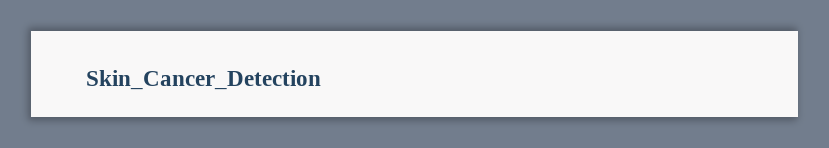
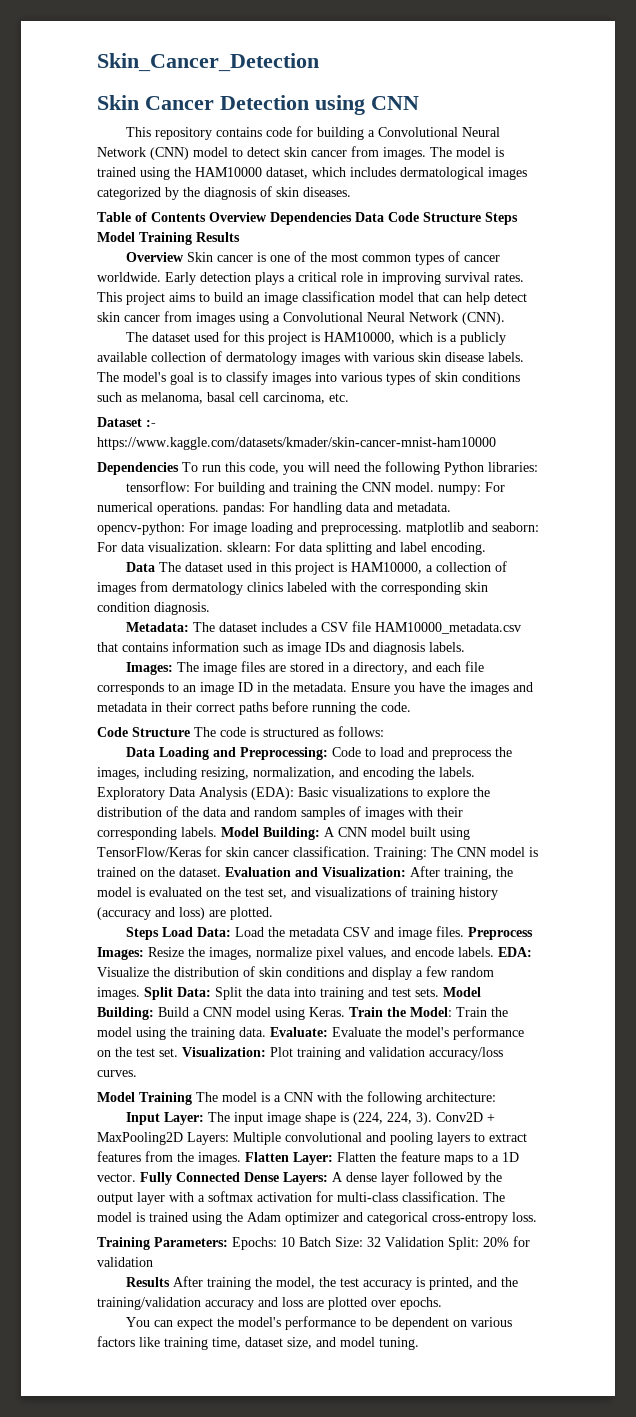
+ Skin Cancer Detection using CNN
+ This repository contains code for building a Convolutional Neural Network (CNN) model to detect skin cancer from images. The model is trained using the HAM10000 dataset, which includes dermatological images categorized by the diagnosis of skin diseases.
+ Table of Contents Overview Dependencies Data Code Structure Steps Model Training Results
+ Overview Skin cancer is one of the most common types of cancer worldwide. Early detection plays a critical role in improving survival rates. This project aims to build an image classification model that can help detect skin cancer from images using a Convolutional Neural Network (CNN).
+ The dataset used for this project is HAM10000, which is a publicly available collection of dermatology images with various skin disease labels. The model's goal is to classify images into various types of skin conditions such as melanoma, basal cell carcinoma, etc.
+ Dataset :- https://www.kaggle.com/datasets/kmader/skin-cancer-mnist-ham10000
+ Dependencies To run this code, you will need the following Python libraries:
+ tensorflow: For building and training the CNN model. numpy: For numerical operations. pandas: For handling data and metadata. opencv-python: For image loading and preprocessing. matplotlib and seaborn: For data visualization. sklearn: For data splitting and label encoding.
+ Data The dataset used in this project is HAM10000, a collection of images from dermatology clinics labeled with the corresponding skin condition diagnosis.
+ Metadata: The dataset includes a CSV file HAM10000_metadata.csv that contains information such as image IDs and diagnosis labels.
+ Images: The image files are stored in a directory, and each file corresponds to an image ID in the metadata. Ensure you have the images and metadata in their correct paths before running the code.
+ Code Structure The code is structured as follows:
+ Data Loading and Preprocessing: Code to load and preprocess the images, including resizing, normalization, and encoding the labels. Exploratory Data Analysis (EDA): Basic visualizations to explore the distribution of the data and random samples of images with their corresponding labels. Model Building: A CNN model built using TensorFlow/Keras for skin cancer classification. Training: The CNN model is trained on the dataset. Evaluation and Visualization: After training, the model is evaluated on the test set, and visualizations of training history (accuracy and loss) are plotted.
+ Steps Load Data: Load the metadata CSV and image files. Preprocess Images: Resize the images, normalize pixel values, and encode labels. EDA: Visualize the distribution of skin conditions and display a few random images. Split Data: Split the data into training and test sets. Model Building: Build a CNN model using Keras. Train the Model: Train the model using the training data. Evaluate: Evaluate the model's performance on the test set. Visualization: Plot training and validation accuracy/loss curves.
+ Model Training The model is a CNN with the following architecture:
+ Input Layer: The input image shape is (224, 224, 3). Conv2D + MaxPooling2D Layers: Multiple convolutional and pooling layers to extract features from the images. Flatten Layer: Flatten the feature maps to a 1D vector. Fully Connected Dense Layers: A dense layer followed by the output layer with a softmax activation for multi-class classification. The model is trained using the Adam optimizer and categorical cross-entropy loss.
+ Training Parameters: Epochs: 10 Batch Size: 32 Validation Split: 20% for validation
+ Results After training the model, the test accuracy is printed, and the training/validation accuracy and loss are plotted over epochs.
+ You can expect the model's performance to be dependent on various factors like training time, dataset size, and model tuning.

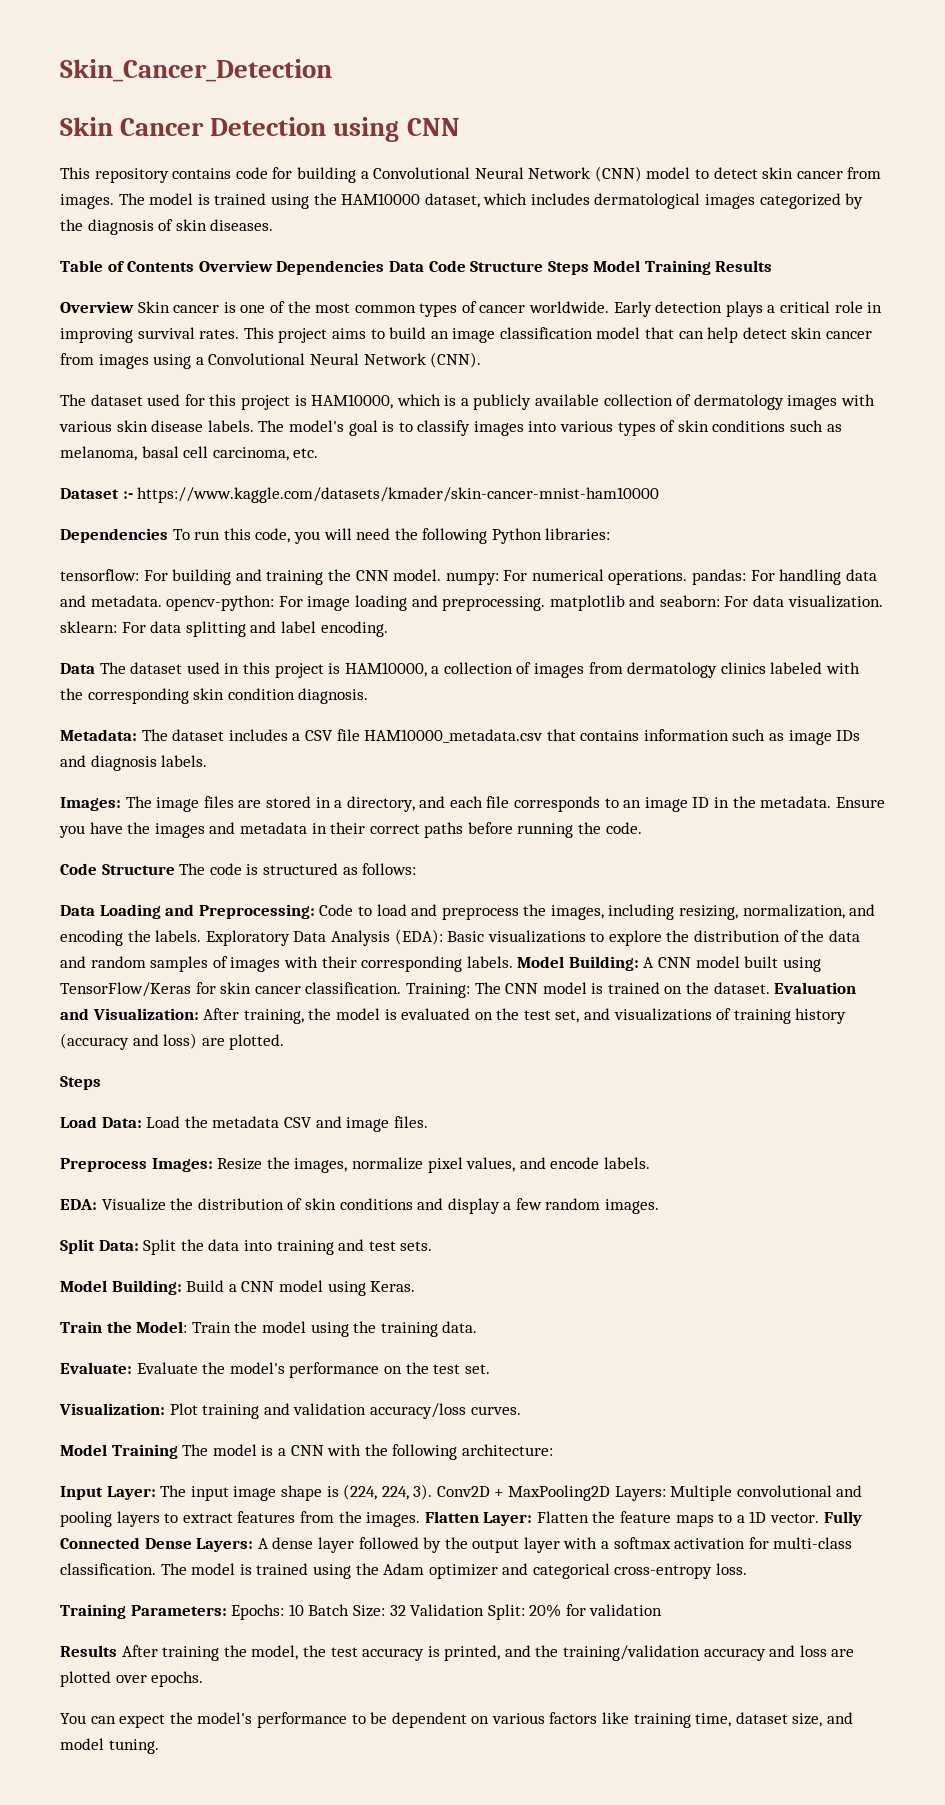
  After training, the model is evaluated on the test set, and visualizations of training history (accuracy and loss) are plotted.
- Steps Load Data:
+ Steps
+ Load Data:
- Load the metadata CSV and image files. Preprocess Images:
+ Load the metadata CSV and image files.
+ Preprocess Images:
- Resize the images, normalize pixel values, and encode labels. EDA:
+ Resize the images, normalize pixel values, and encode labels.
+ EDA:
- Visualize the distribution of skin conditions and display a few random images. Split Data:
+ Visualize the distribution of skin conditions and display a few random images.
+ Split Data:
- Split the data into training and test sets. Model Building:
+ Split the data into training and test sets.
+ Model Building:
- Build a CNN model using Keras. Train the Model:
+ Build a CNN model using Keras.
+ Train the Model:
- Train the model using the training data. Evaluate:
+ Train the model using the training data.
+ Evaluate:
- Evaluate the model's performance on the test set. Visualization:
+ Evaluate the model's performance on the test set.
+ Visualization:

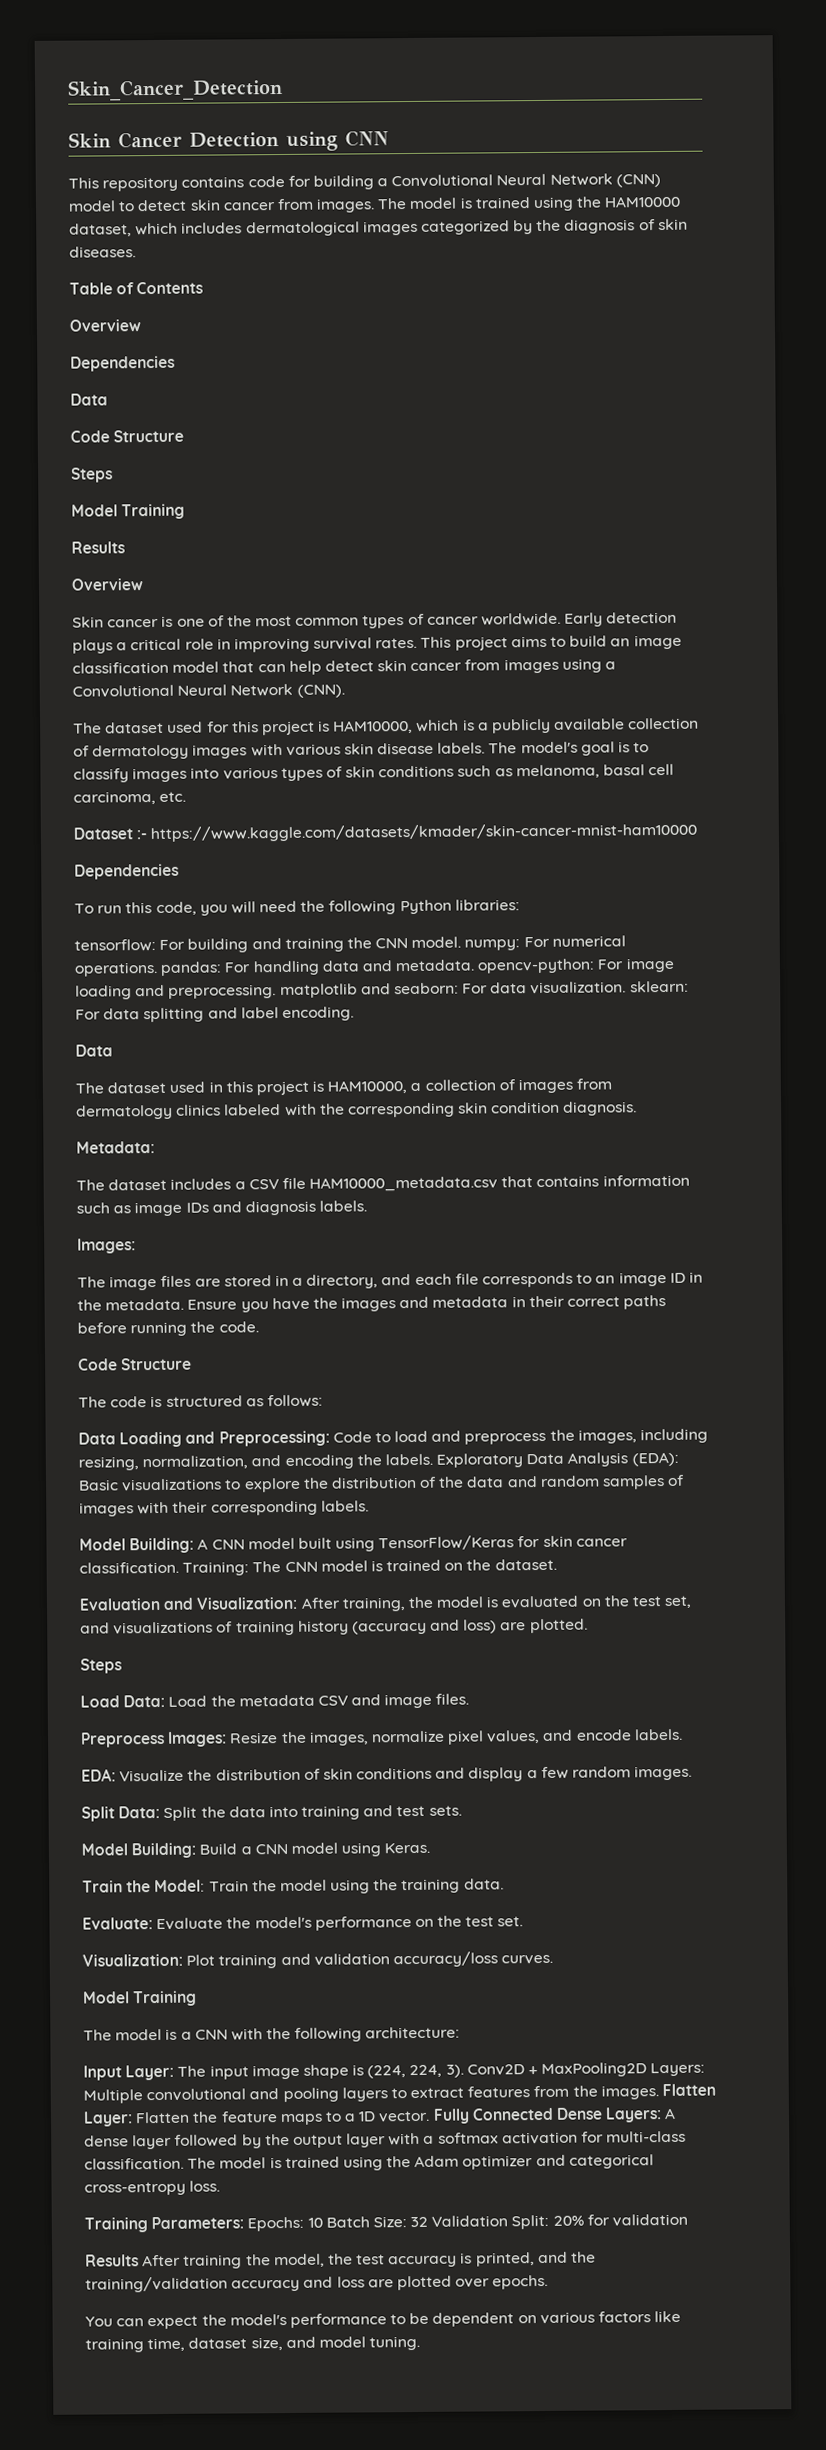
- Table of Contents Overview Dependencies Data Code Structure Steps Model Training Results
- Overview Skin cancer is one of the most common types of cancer worldwide.
+ Table of Contents
+ Overview
+ Dependencies
+ Data
+ Code Structure
+ Steps
+ Model Training
+ Results
+ Overview
+ Skin cancer is one of the most common types of cancer worldwide.
  Dataset :- https://www.kaggle.com/datasets/kmader/skin-cancer-mnist-ham10000
- Dependencies To run this code, you will need the following Python libraries:
+ Dependencies
+ To run this code, you will need the following Python libraries:
  tensorflow: For building and training the CNN model. numpy: For numerical operations. pandas: For handling data and metadata. opencv-python: For image loading and preprocessing. matplotlib and seaborn: For data visualization. sklearn: For data splitting and label encoding.
- Data The dataset used in this project is HAM10000, a collection of images from dermatology clinics labeled with the corresponding skin condition diagnosis.
+ Data
+ The dataset used in this project is HAM10000, a collection of images from dermatology clinics labeled with the corresponding skin condition diagnosis.
- Metadata: The dataset includes a CSV file HAM10000_metadata.csv that contains information such as image IDs and diagnosis labels.
- Images: The image files are stored in a directory, and each file corresponds to an image ID in the metadata.
+ Metadata:
+ The dataset includes a CSV file HAM10000_metadata.csv that contains information such as image IDs and diagnosis labels.
+ Images:
+ The image files are stored in a directory, and each file corresponds to an image ID in the metadata.
  Ensure you have the images and metadata in their correct paths before running the code.
- Code Structure The code is structured as follows:
+ Code Structure
+ The code is structured as follows:
- Exploratory Data Analysis (EDA): Basic visualizations to explore the distribution of the data and random samples of images with their corresponding labels. Model Building: A CNN model built using TensorFlow/Keras for skin cancer classification.
+ Exploratory Data Analysis (EDA): Basic visualizations to explore the distribution of the data and random samples of images with their corresponding labels.
+ Model Building: A CNN model built using TensorFlow/Keras for skin cancer classification.
- Training: The CNN model is trained on the dataset. Evaluation and Visualization: After training, the model is evaluated on the test set, and visualizations of training history (accuracy and loss) are plotted.
+ Training: The CNN model is trained on the dataset.
+ Evaluation and Visualization: After training, the model is evaluated on the test set, and visualizations of training history (accuracy and loss) are plotted.
  Visualization: Plot training and validation accuracy/loss curves.
- Model Training The model is a CNN with the following architecture:
+ Model Training
+ The model is a CNN with the following architecture:

